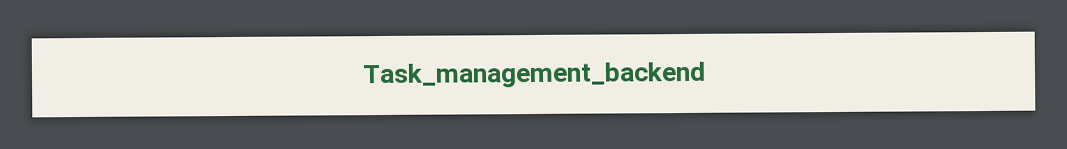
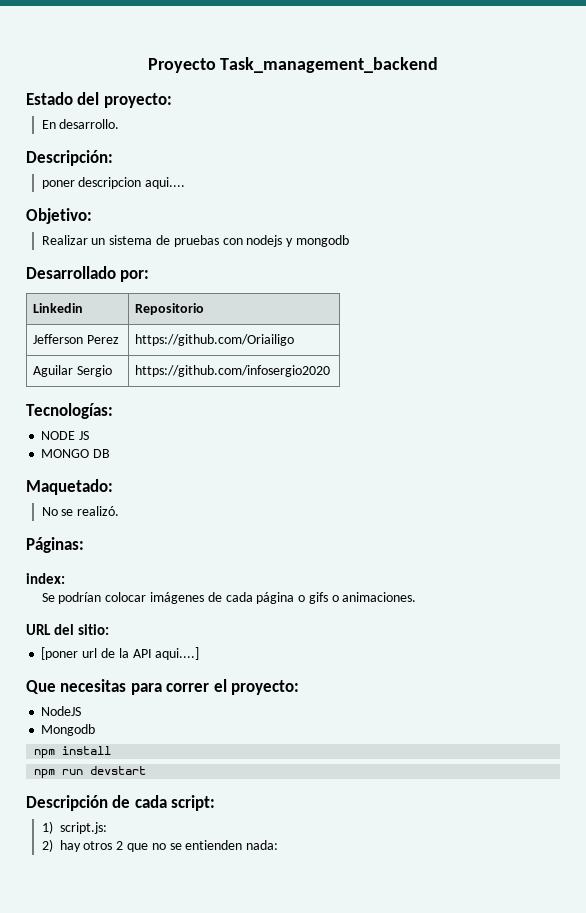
- Task_management_backend
+ Proyecto Task_management_backend
+ Estado del proyecto:
+ En desarrollo.
+ Descripción:
+ poner descripcion aqui....
+ Objetivo:
+ Realizar un sistema de pruebas con nodejs y mongodb
+ Desarrollado por:
+ Linkedin | Repositorio
+ Jefferson Perez | https://github.com/Oriailigo
+ Aguilar Sergio | https://github.com/infosergio2020
+ Tecnologías:
+ NODE JS
+ MONGO DB
+ Maquetado:
+ No se realizó.
+ Páginas:
+ index:
+ Se podrían colocar imágenes de cada página o gifs o animaciones.
+ URL del sitio:
+ [poner url de la API aqui....]
+ Que necesitas para correr el proyecto:
+ NodeJS
+ Mongodb
+ npm install
+ npm run devstart
+ Descripción de cada script:
+ 1) script.js:
+ 2) hay otros 2 que no se entienden nada:

